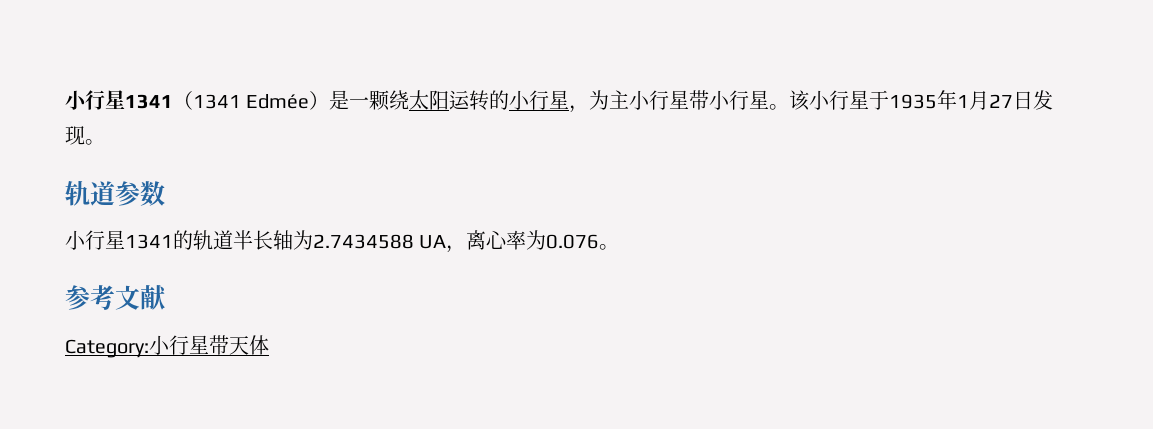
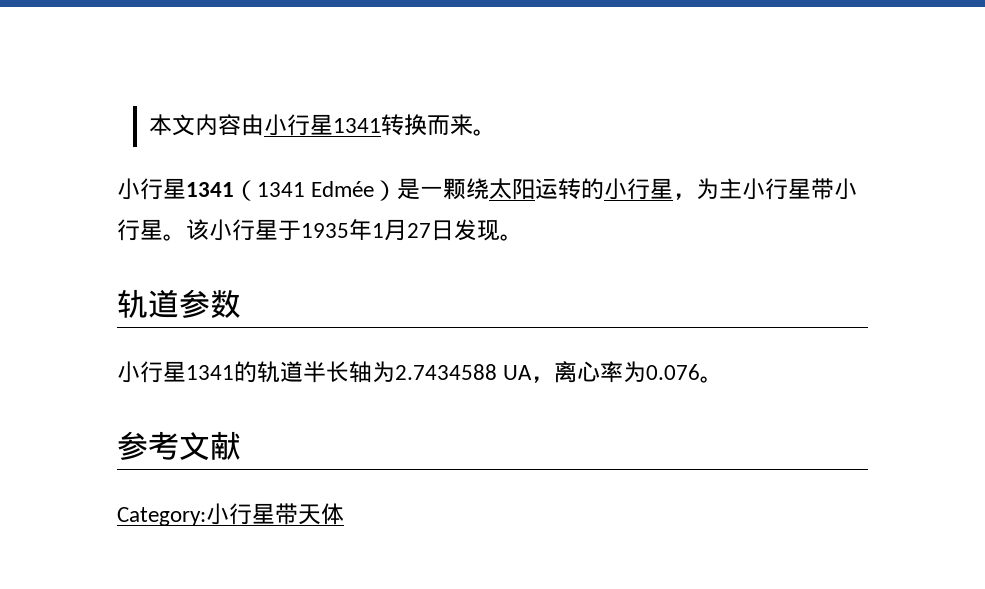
+ 本文内容由小行星1341转换而来。

